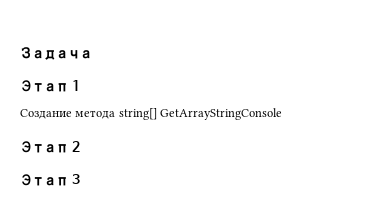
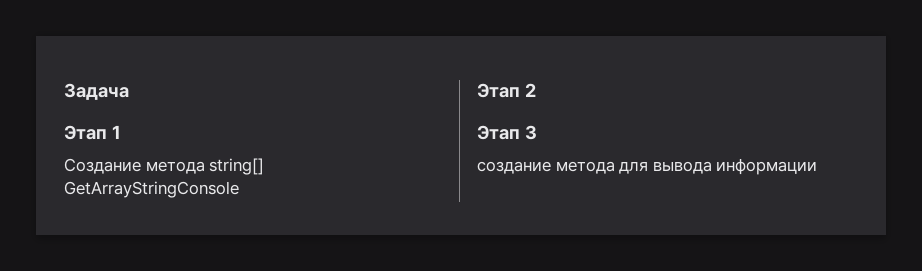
+ создание метода для вывода информации

